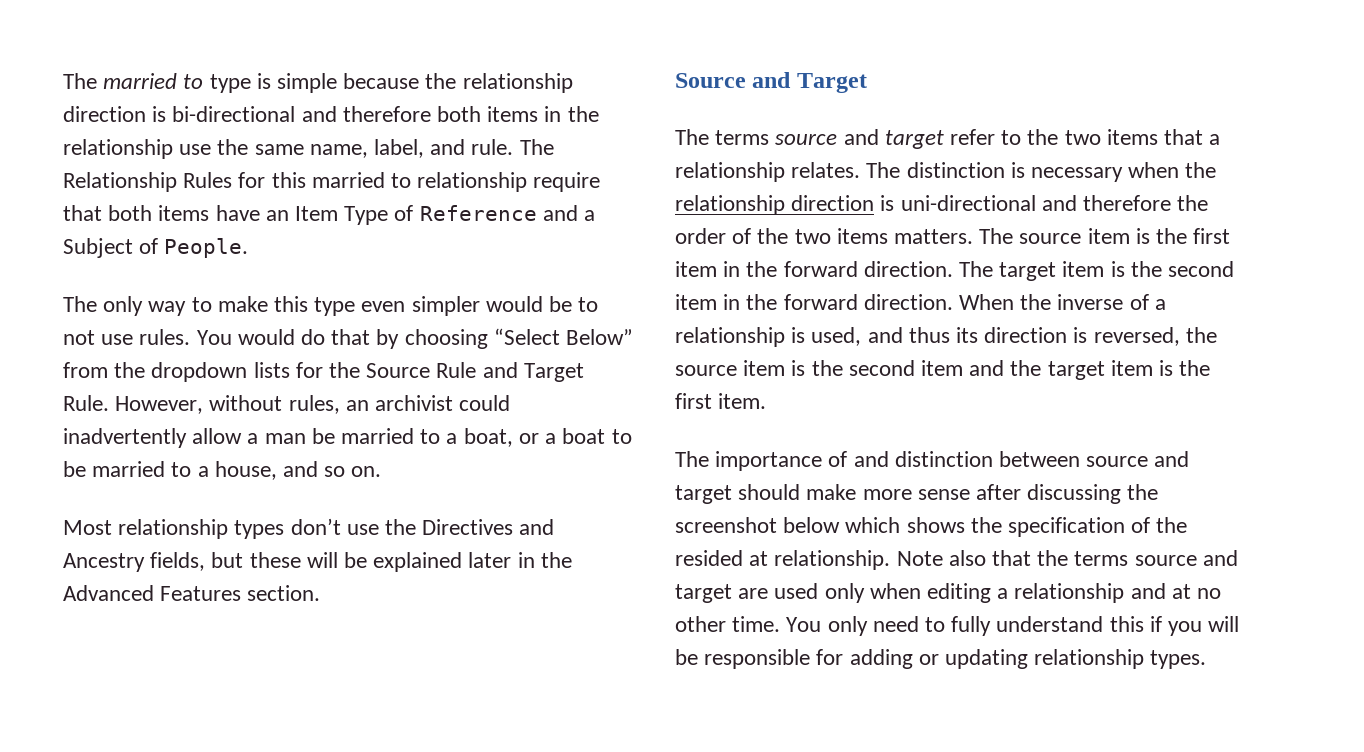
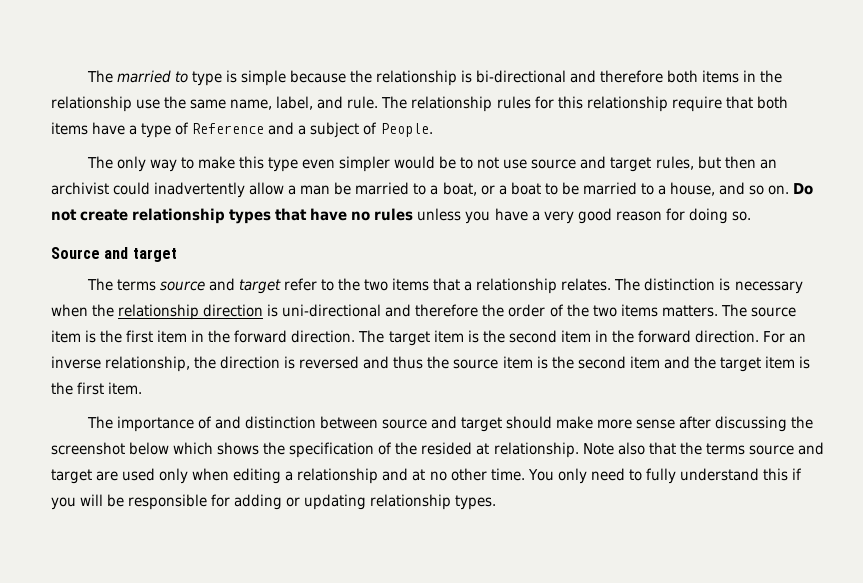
- The married to type is simple because the relationship direction is bi-directional and therefore both items in the relationship use the same name, label, and rule.
+ The married to type is simple because the relationship is bi-directional and therefore both items in the relationship use the same name, label, and rule.
- The Relationship Rules for this married to relationship require that both items have an Item Type of Reference and a Subject of People.
+ The relationship rules for this relationship require that both items have a type of Reference and a subject of People.
- The only way to make this type even simpler would be to not use rules. You would do that by choosing “Select Below” from the dropdown lists for the Source Rule and Target Rule. However, without rules, an archivist could inadvertently allow a man be married to a boat, or a boat to be married to a house, and so on.
- Most relationship types don’t use the Directives and Ancestry fields, but these will be explained later in the Advanced Features section.
+ The only way to make this type even simpler would be to not use source and target rules, but then an archivist could inadvertently allow a man be married to a boat, or a boat to be married to a house, and so on. Do not create relationship types that have no rules unless you have a very good reason for doing so.
- Source and Target
+ Source and target
- When the inverse of a relationship is used, and thus its direction is reversed, the source item is the second item and the target item is the first item.
+ For an inverse relationship, the direction is reversed and thus the source item is the second item and the target item is the first item.

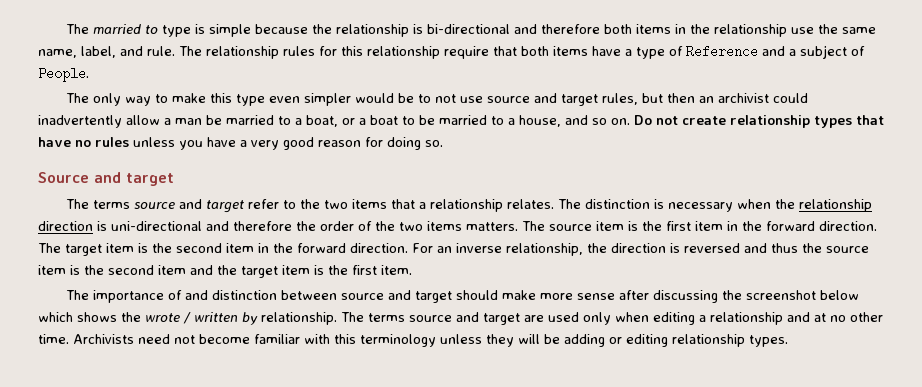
- The importance of and distinction between source and target should make more sense after discussing the screenshot below which shows the specification of the resided at relationship. Note also that the terms source and target are used only when editing a relationship and at no other time.
+ The importance of and distinction between source and target should make more sense after discussing the screenshot below which shows the wrote / written by relationship. The terms source and target are used only when editing a relationship and at no other time.
- You only need to fully understand this if you will be responsible for adding or updating relationship types.
+ Archivists need not become familiar with this terminology unless they will be adding or editing relationship types.

